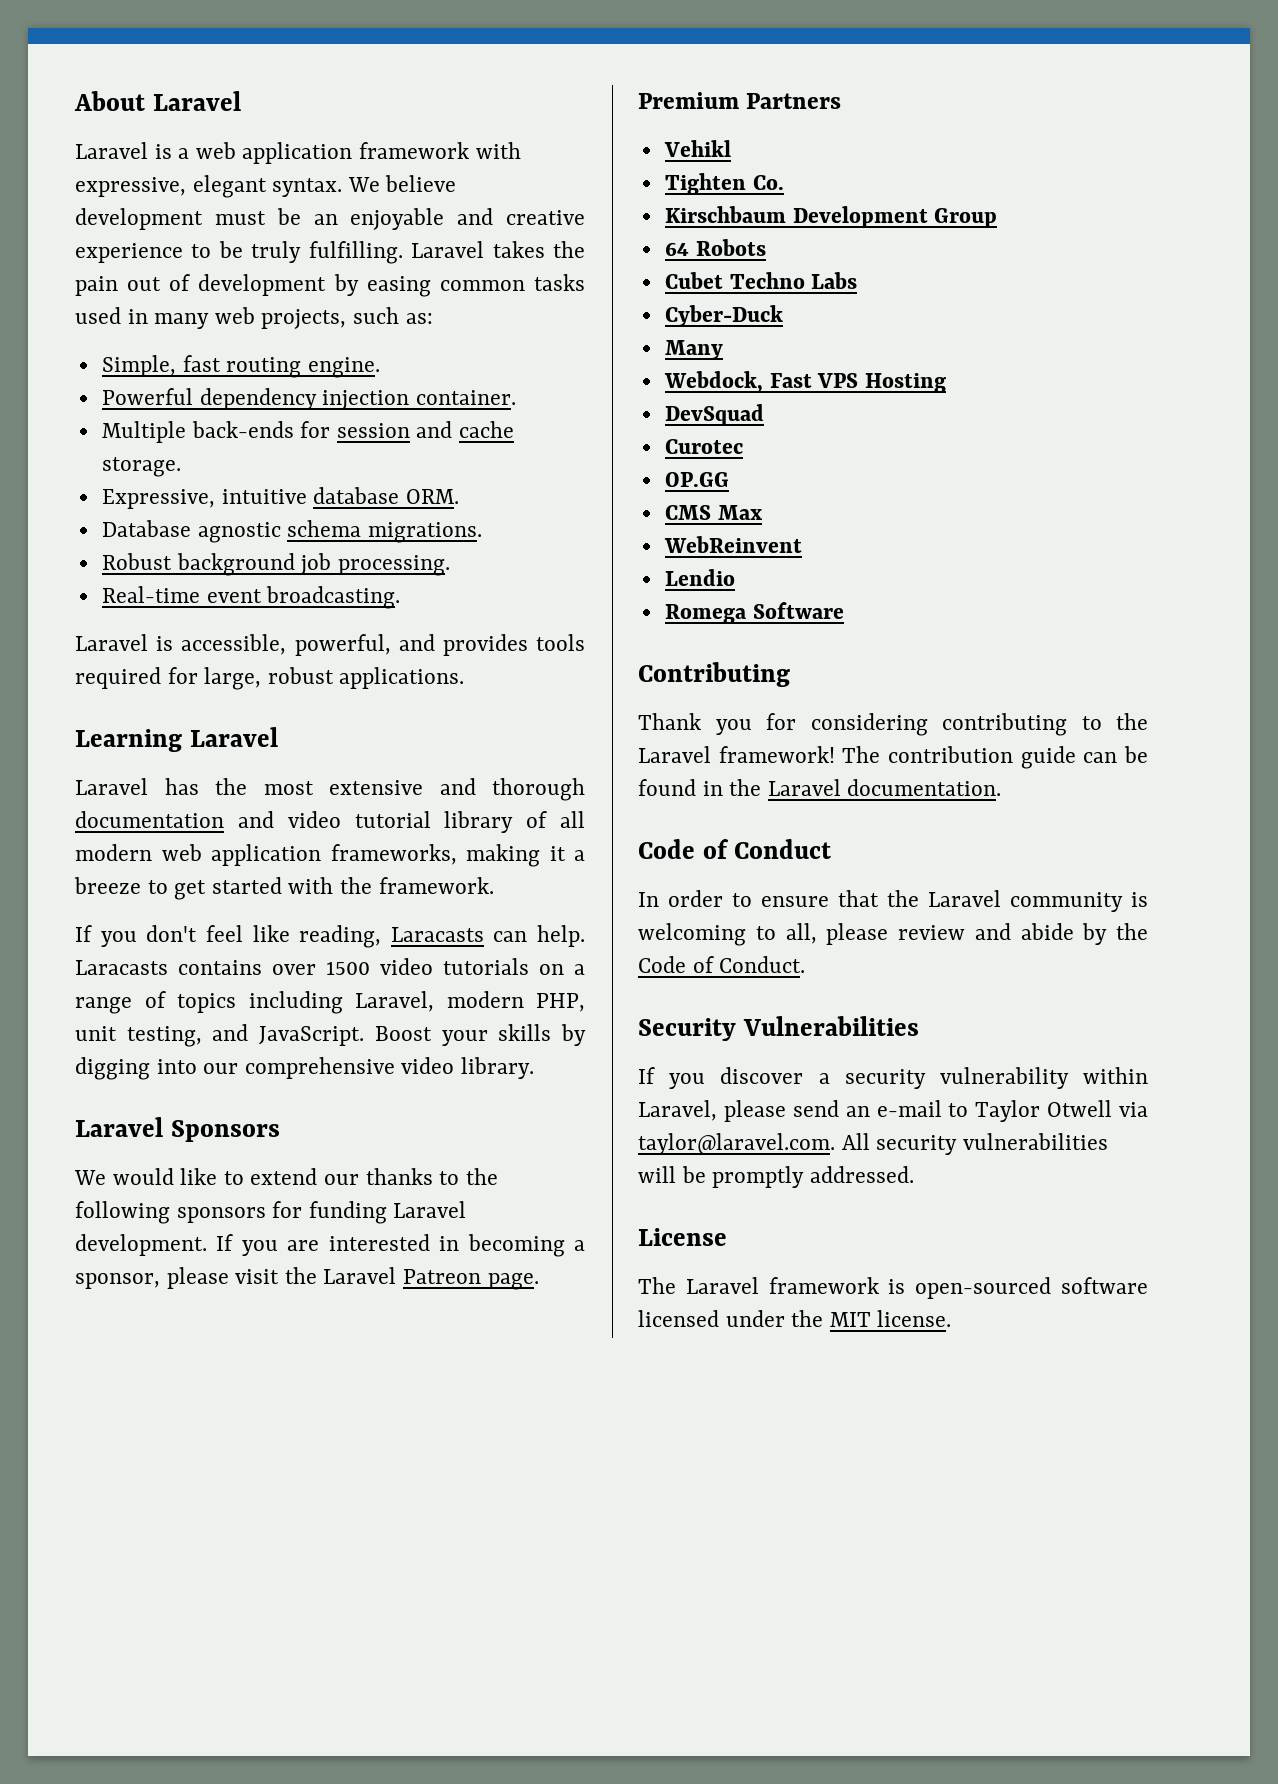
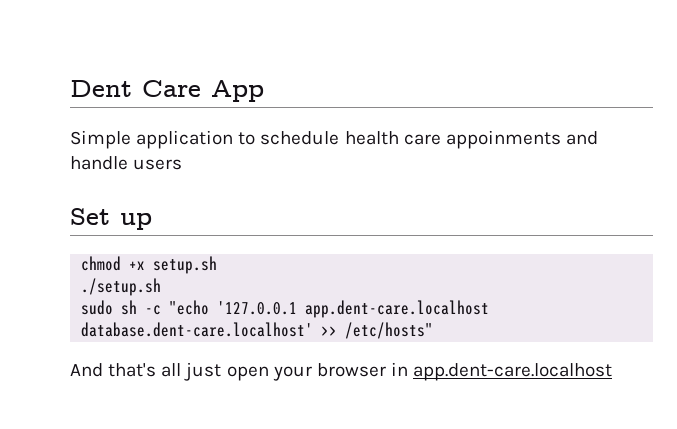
- About Laravel
- Laravel is a web application framework with expressive, elegant syntax. We believe development must be an enjoyable and creative experience to be truly fulfilling. Laravel takes the pain out of development by easing common tasks used in many web projects, such as:
- Simple, fast routing engine.
- Powerful dependency injection container.
- Multiple back-ends for session and cache storage.
- Expressive, intuitive database ORM.
- Database agnostic schema migrations.
- Robust background job processing.
- Real-time event broadcasting.
- Laravel is accessible, powerful, and provides tools required for large, robust applications.
- Learning Laravel
- Laravel has the most extensive and thorough documentation and video tutorial library of all modern web application frameworks, making it a breeze to get started with the framework.
- If you don't feel like reading, Laracasts can help. Laracasts contains over 1500 video tutorials on a range of topics including Laravel, modern PHP, unit testing, and JavaScript. Boost your skills by digging into our comprehensive video library.
- Laravel Sponsors
- We would like to extend our thanks to the following sponsors for funding Laravel development. If you are interested in becoming a sponsor, please visit the Laravel Patreon page.
- Premium Partners
- Vehikl
- Tighten Co.
- Kirschbaum Development Group
- 64 Robots
- Cubet Techno Labs
- Cyber-Duck
- Many
- Webdock, Fast VPS Hosting
- DevSquad
- Curotec
- OP.GG
- CMS Max
- WebReinvent
- Lendio
- Romega Software
- Contributing
- Thank you for considering contributing to the Laravel framework! The contribution guide can be found in the Laravel documentation.
- Code of Conduct
- In order to ensure that the Laravel community is welcoming to all, please review and abide by the Code of Conduct.
- Security Vulnerabilities
- If you discover a security vulnerability within Laravel, please send an e-mail to Taylor Otwell via taylor@laravel.com. All security vulnerabilities will be promptly addressed.
- License
- The Laravel framework is open-sourced software licensed under the MIT license.
+ Dent Care App
+ Simple application to schedule health care appoinments and handle users
+ Set up
+ chmod +x setup.sh
+ ./setup.sh
+ sudo sh -c "echo '127.0.0.1 app.dent-care.localhost database.dent-care.localhost' >> /etc/hosts"
+ And that's all just open your browser in app.dent-care.localhost

